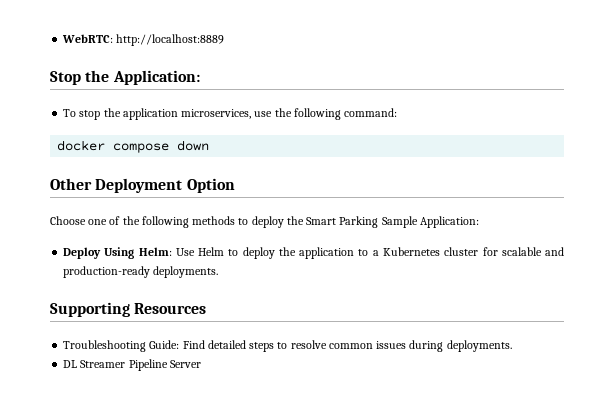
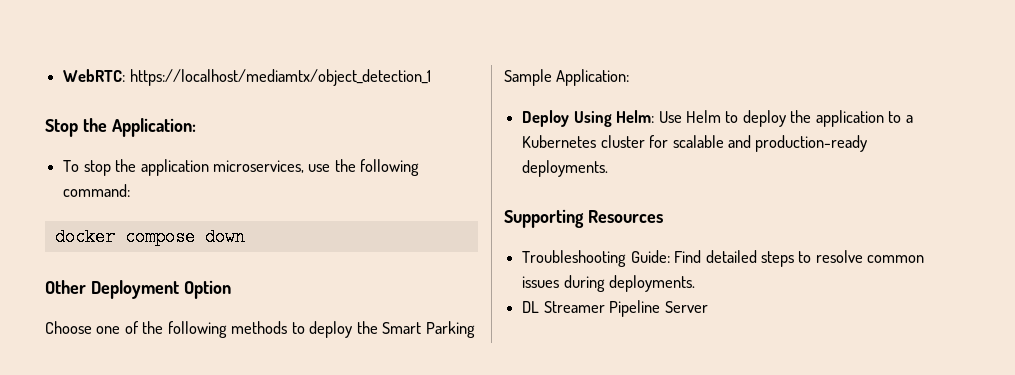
- WebRTC: http://localhost:8889
+ WebRTC: https://localhost/mediamtx/object_detection_1

